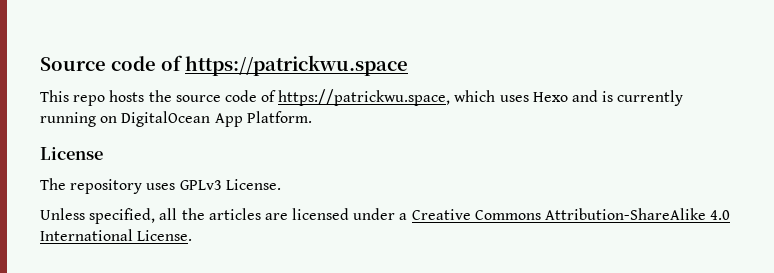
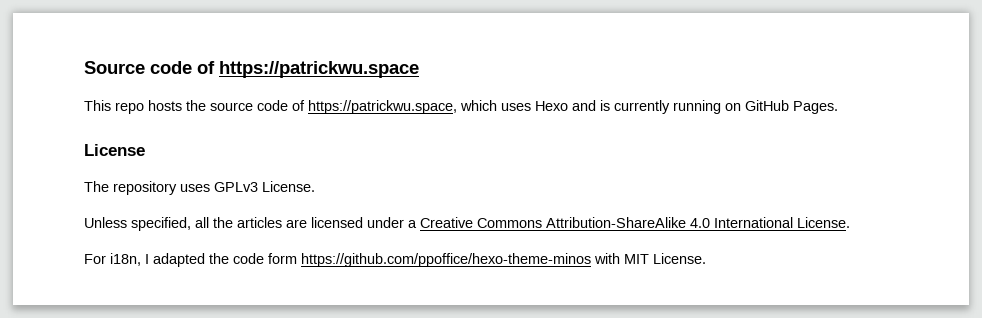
- This repo hosts the source code of https://patrickwu.space, which uses Hexo and is currently running on DigitalOcean App Platform.
+ This repo hosts the source code of https://patrickwu.space, which uses Hexo and is currently running on GitHub Pages.
+ For i18n, I adapted the code form https://github.com/ppoffice/hexo-theme-minos with MIT License.

